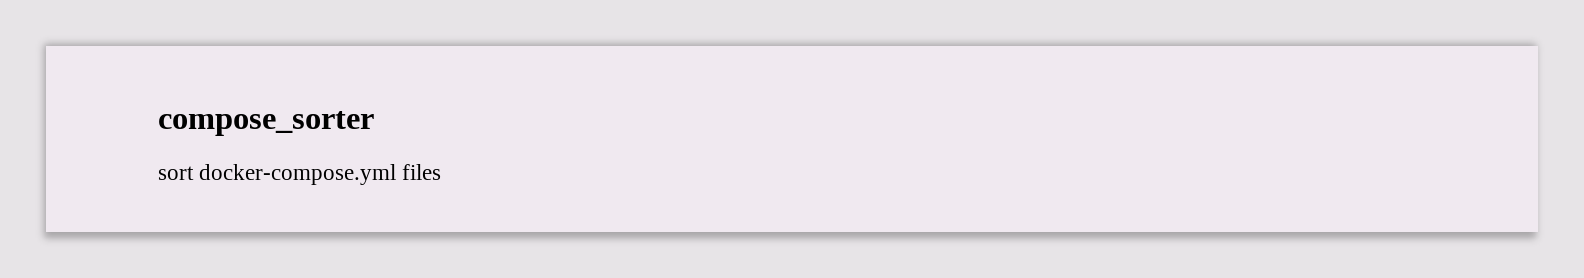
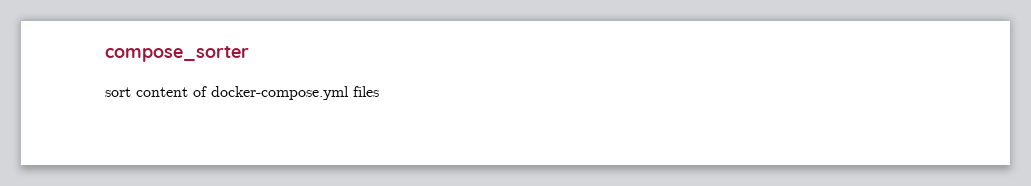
- sort docker-compose.yml files
+ sort content of docker-compose.yml files

